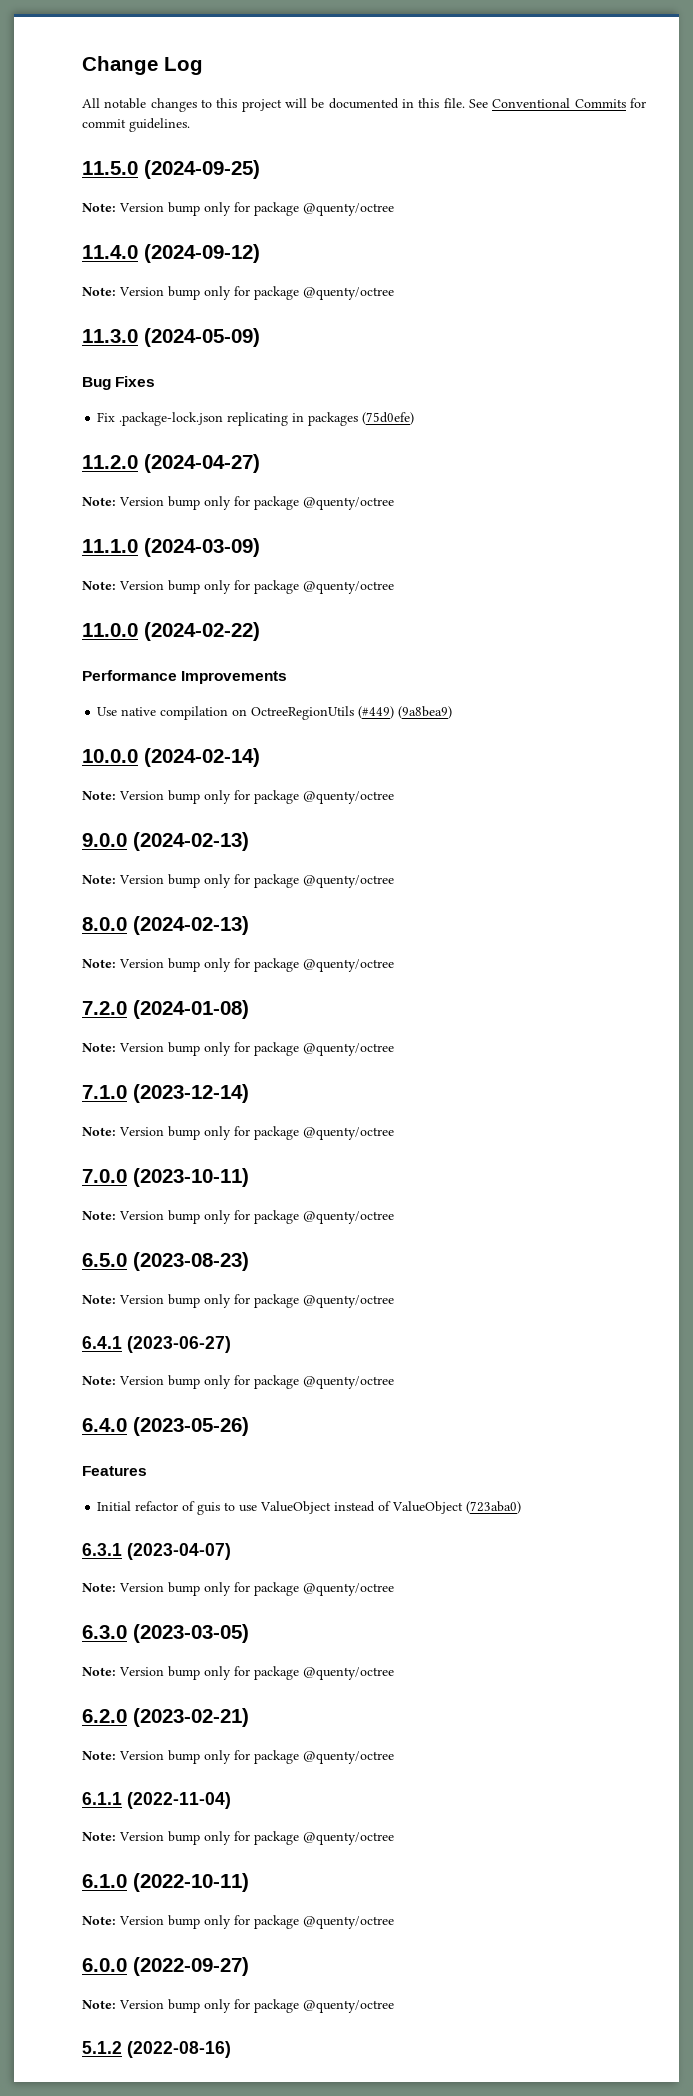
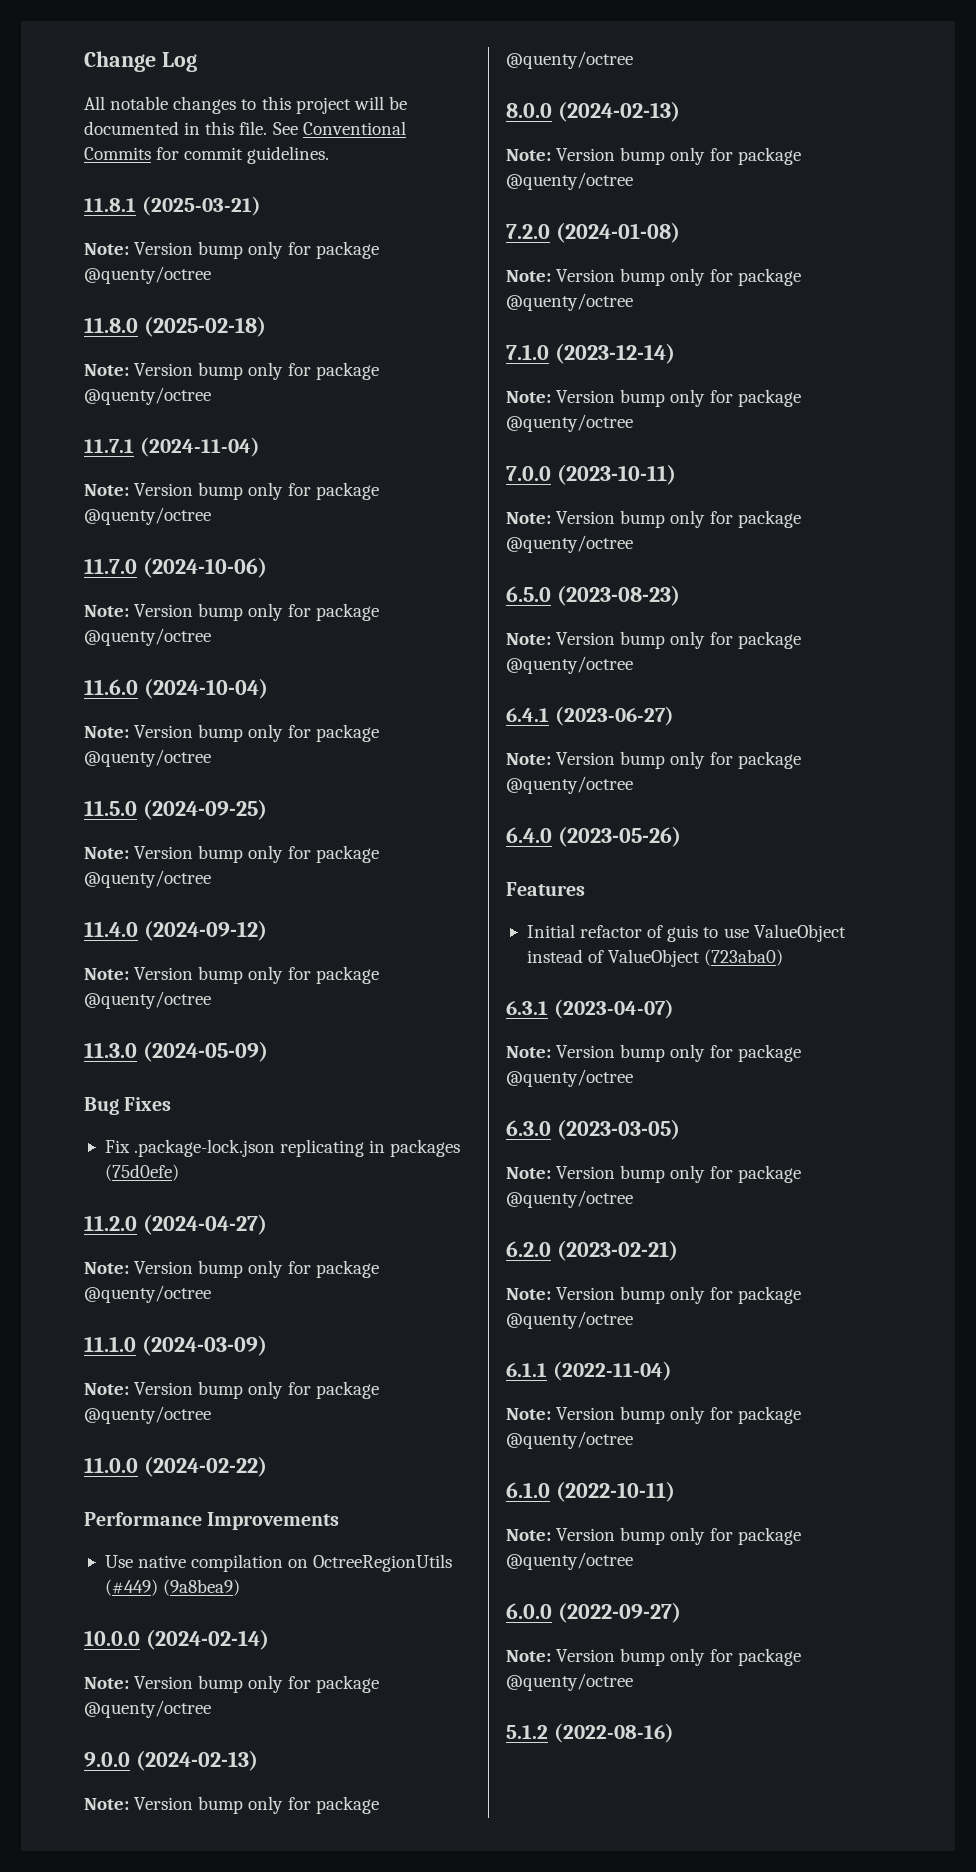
+ 11.8.1 (2025-03-21)
+ Note: Version bump only for package @quenty/octree
+ 11.8.0 (2025-02-18)
+ Note: Version bump only for package @quenty/octree
+ 11.7.1 (2024-11-04)
+ Note: Version bump only for package @quenty/octree
+ 11.7.0 (2024-10-06)
+ Note: Version bump only for package @quenty/octree
+ 11.6.0 (2024-10-04)
+ Note: Version bump only for package @quenty/octree

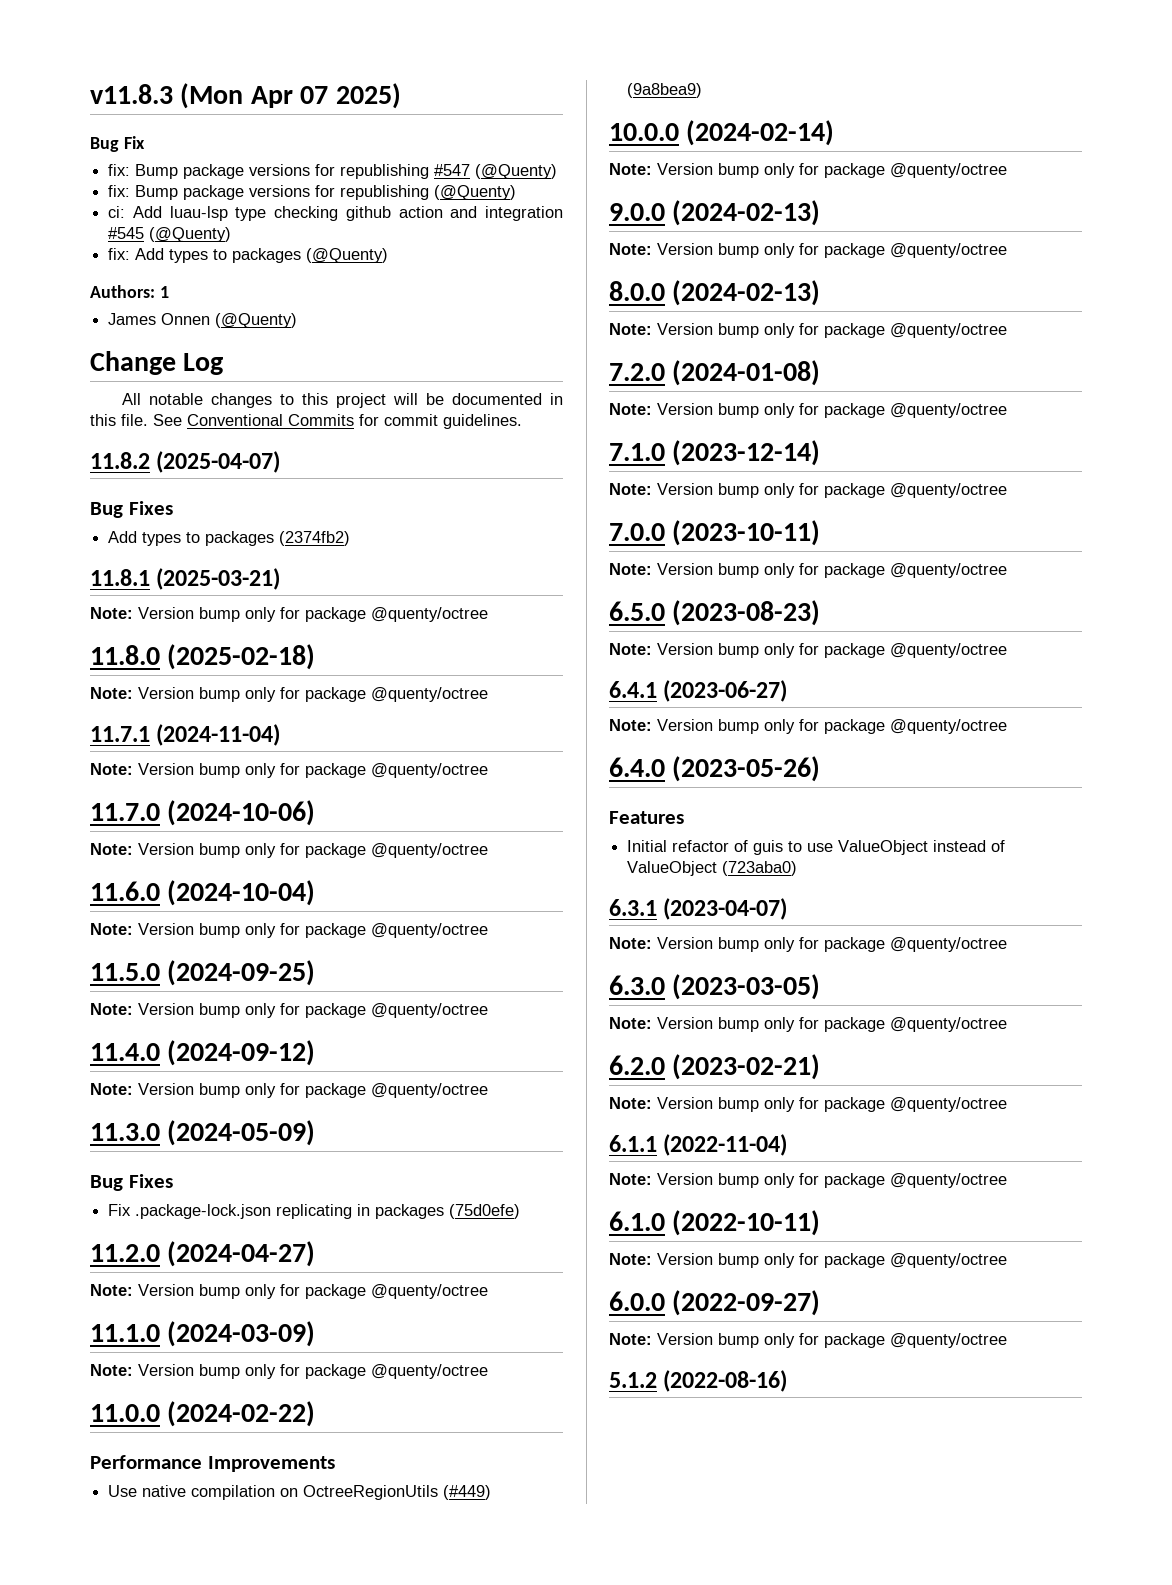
+ v11.8.3 (Mon Apr 07 2025)
+ Bug Fix
+ fix: Bump package versions for republishing #547 (@Quenty)
+ fix: Bump package versions for republishing (@Quenty)
+ ci: Add luau-lsp type checking github action and integration #545 (@Quenty)
+ fix: Add types to packages (@Quenty)
+ Authors: 1
+ James Onnen (@Quenty)
+ 11.8.2 (2025-04-07)
+ Bug Fixes
+ Add types to packages (2374fb2)

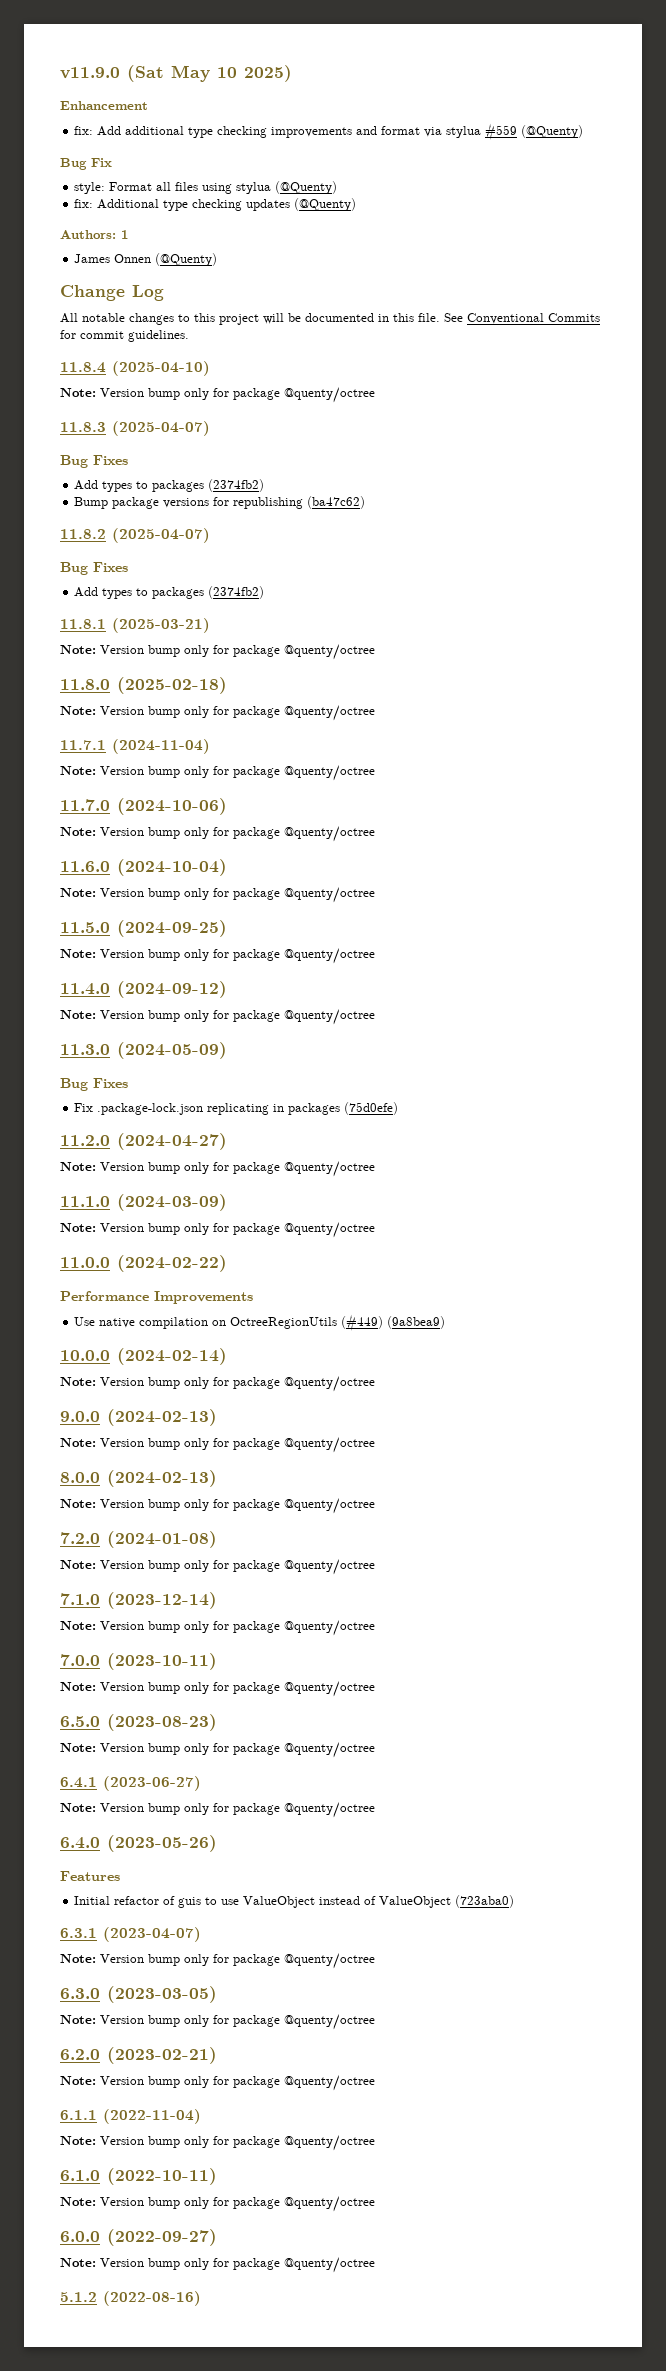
- v11.8.3 (Mon Apr 07 2025)
+ v11.9.0 (Sat May 10 2025)
+ Enhancement
+ fix: Add additional type checking improvements and format via stylua #559 (@Quenty)
  Bug Fix
- fix: Bump package versions for republishing #547 (@Quenty)
- fix: Bump package versions for republishing (@Quenty)
- ci: Add luau-lsp type checking github action and integration #545 (@Quenty)
- fix: Add types to packages (@Quenty)
+ style: Format all files using stylua (@Quenty)
+ fix: Additional type checking updates (@Quenty)
+ 11.8.4 (2025-04-10)
+ Note: Version bump only for package @quenty/octree
+ 11.8.3 (2025-04-07)
+ Bug Fixes
+ Add types to packages (2374fb2)
+ Bump package versions for republishing (ba47c62)

